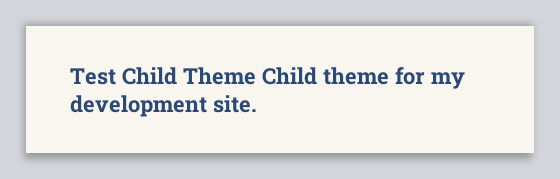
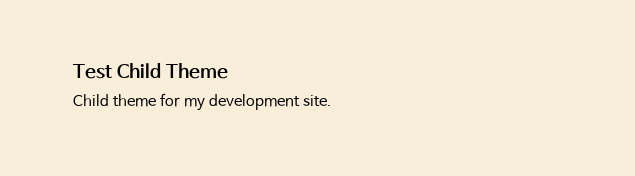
- Test Child Theme Child theme for my development site.
+ Test Child Theme
+ Child theme for my development site.

